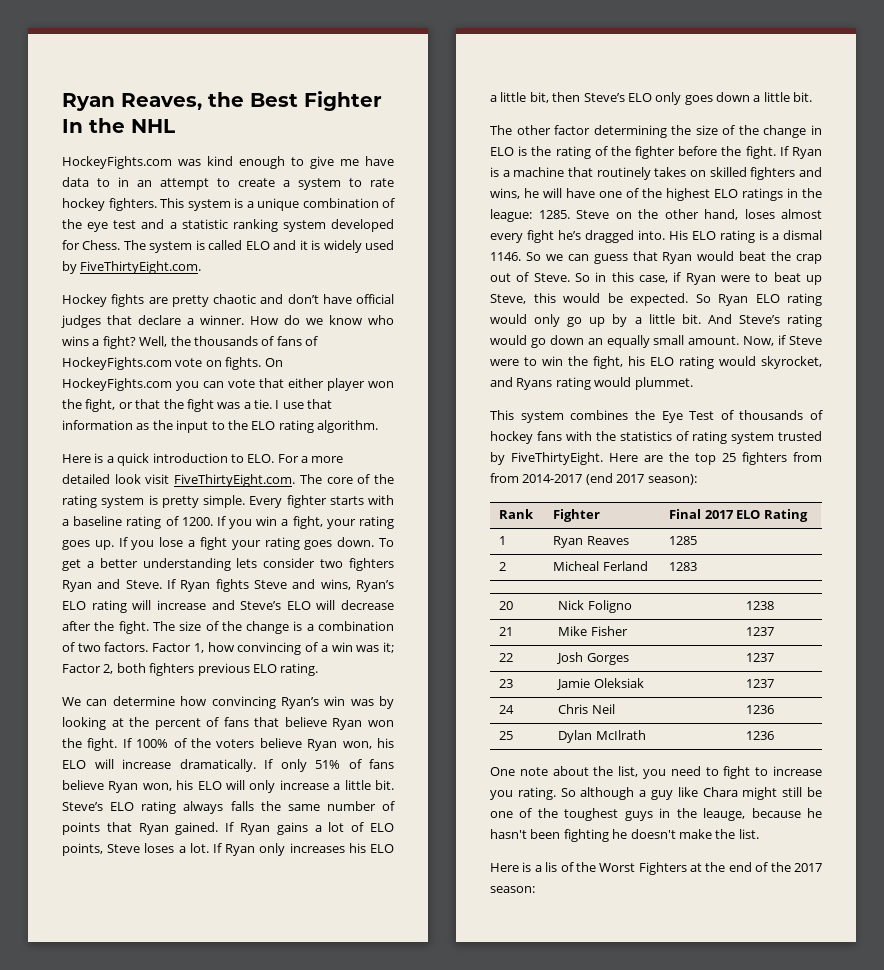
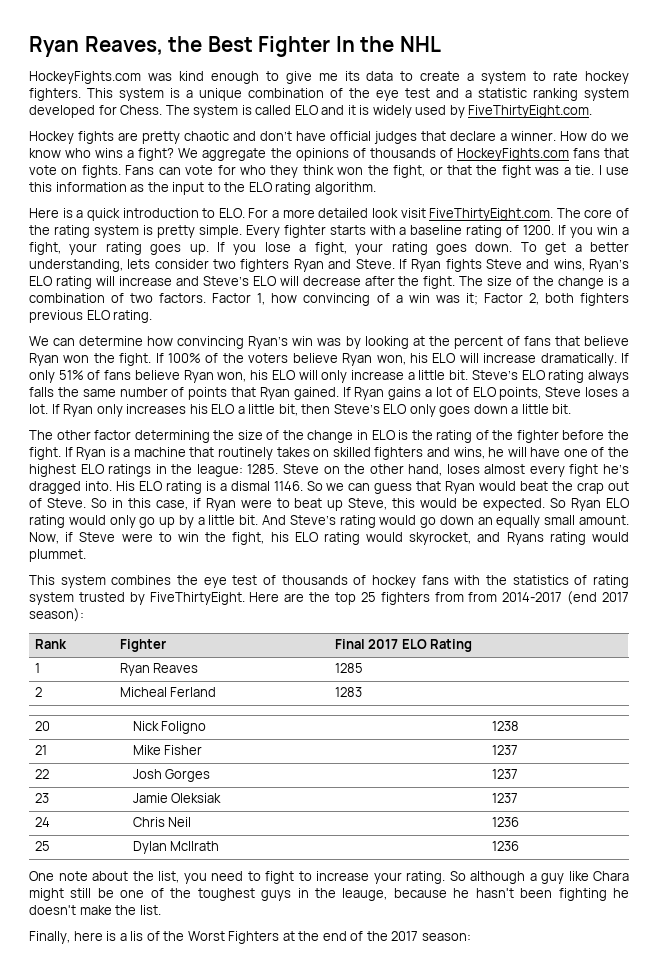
- HockeyFights.com was kind enough to give me have data to in an attempt to create a system to rate hockey fighters.
+ HockeyFights.com was kind enough to give me its data to create a system to rate hockey fighters.
- Well, the thousands of fans of HockeyFights.com vote on fights. On HockeyFights.com you can vote that either player won the fight, or that the fight was a tie.
+ We aggregate the opinions of thousands of HockeyFights.com fans that vote on fights. Fans can vote for who they think won the fight, or that the fight was a tie.
- I use that information as the input to the ELO rating algorithm.
+ I use this information as the input to the ELO rating algorithm.
- If you lose a fight your rating goes down.
+ If you lose a fight, your rating goes down.
- To get a better understanding lets consider two fighters Ryan and Steve.
+ To get a better understanding, lets consider two fighters Ryan and Steve.
- This system combines the Eye Test of thousands of hockey fans with the statistics of rating system trusted by FiveThirtyEight.
+ This system combines the eye test of thousands of hockey fans with the statistics of rating system trusted by FiveThirtyEight.
- One note about the list, you need to fight to increase you rating.
+ One note about the list, you need to fight to increase your rating.
- Here is a lis of the Worst Fighters at the end of the 2017 season:
+ Finally, here is a lis of the Worst Fighters at the end of the 2017 season:

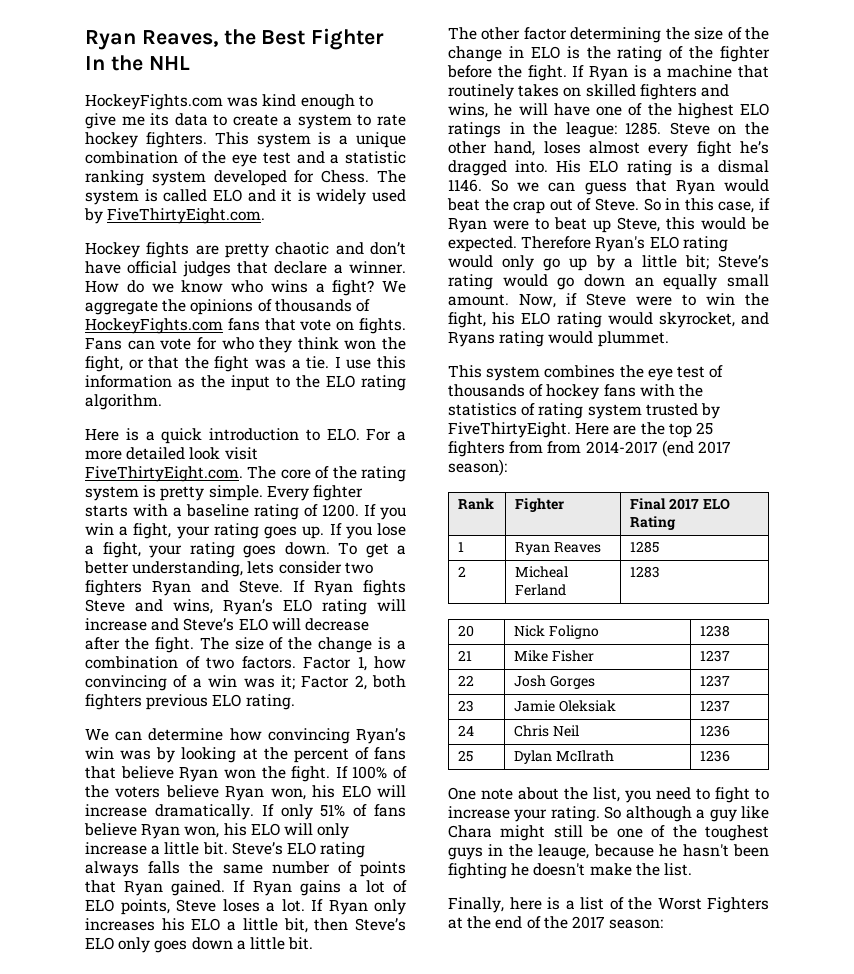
- So Ryan ELO rating would only go up by a little bit. And Steve’s rating would go down an equally small amount.
+ Therefore Ryan's ELO rating would only go up by a little bit; Steve’s rating would go down an equally small amount.
- Finally, here is a lis of the Worst Fighters at the end of the 2017 season:
+ Finally, here is a list of the Worst Fighters at the end of the 2017 season:

